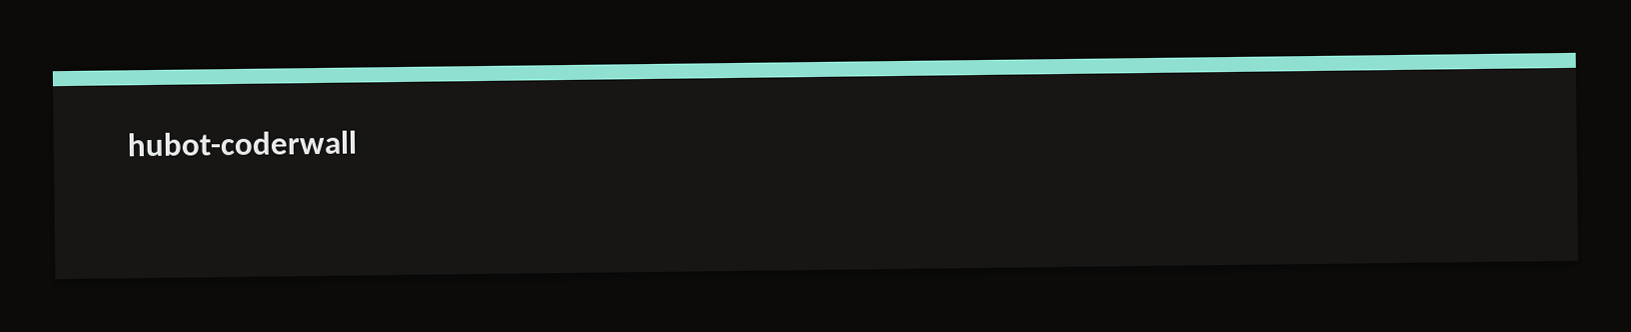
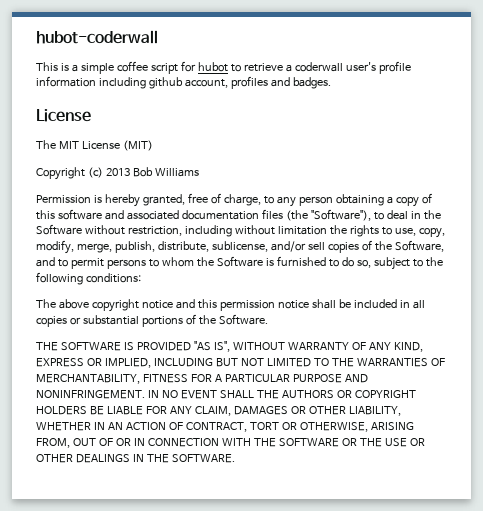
+ This is a simple coffee script for hubot to retrieve a coderwall user's profile information including github account, profiles and badges.
+ License
+ The MIT License (MIT)
+ Copyright (c) 2013 Bob Williams
+ Permission is hereby granted, free of charge, to any person obtaining a copy of this software and associated documentation files (the "Software"), to deal in the Software without restriction, including without limitation the rights to use, copy, modify, merge, publish, distribute, sublicense, and/or sell copies of the Software, and to permit persons to whom the Software is furnished to do so, subject to the following conditions:
+ The above copyright notice and this permission notice shall be included in all copies or substantial portions of the Software.
+ THE SOFTWARE IS PROVIDED "AS IS", WITHOUT WARRANTY OF ANY KIND, EXPRESS OR IMPLIED, INCLUDING BUT NOT LIMITED TO THE WARRANTIES OF MERCHANTABILITY, FITNESS FOR A PARTICULAR PURPOSE AND NONINFRINGEMENT. IN NO EVENT SHALL THE AUTHORS OR COPYRIGHT HOLDERS BE LIABLE FOR ANY CLAIM, DAMAGES OR OTHER LIABILITY, WHETHER IN AN ACTION OF CONTRACT, TORT OR OTHERWISE, ARISING FROM, OUT OF OR IN CONNECTION WITH THE SOFTWARE OR THE USE OR OTHER DEALINGS IN THE SOFTWARE.

